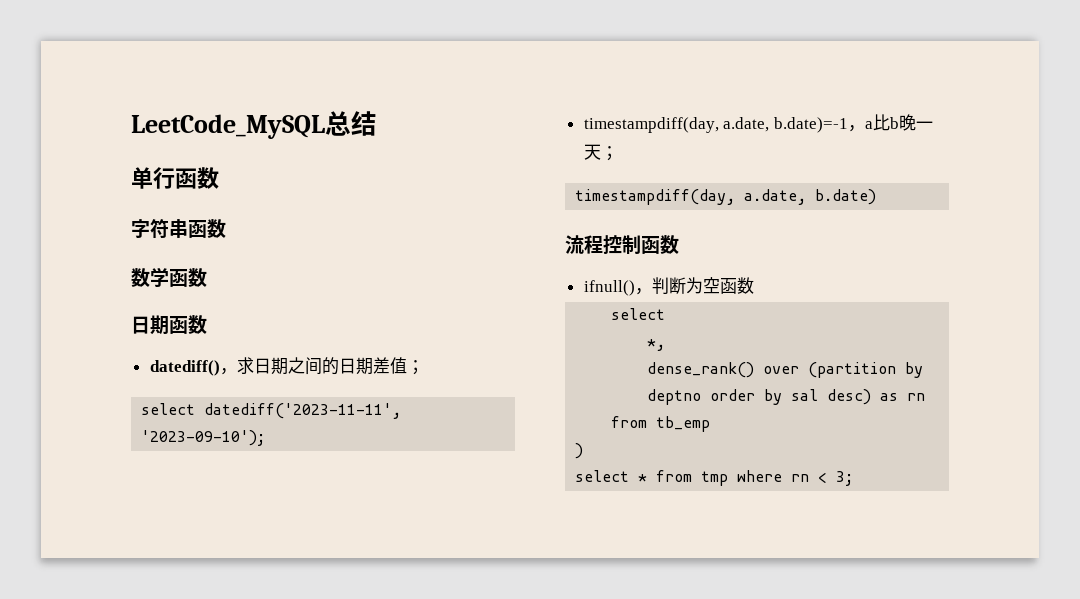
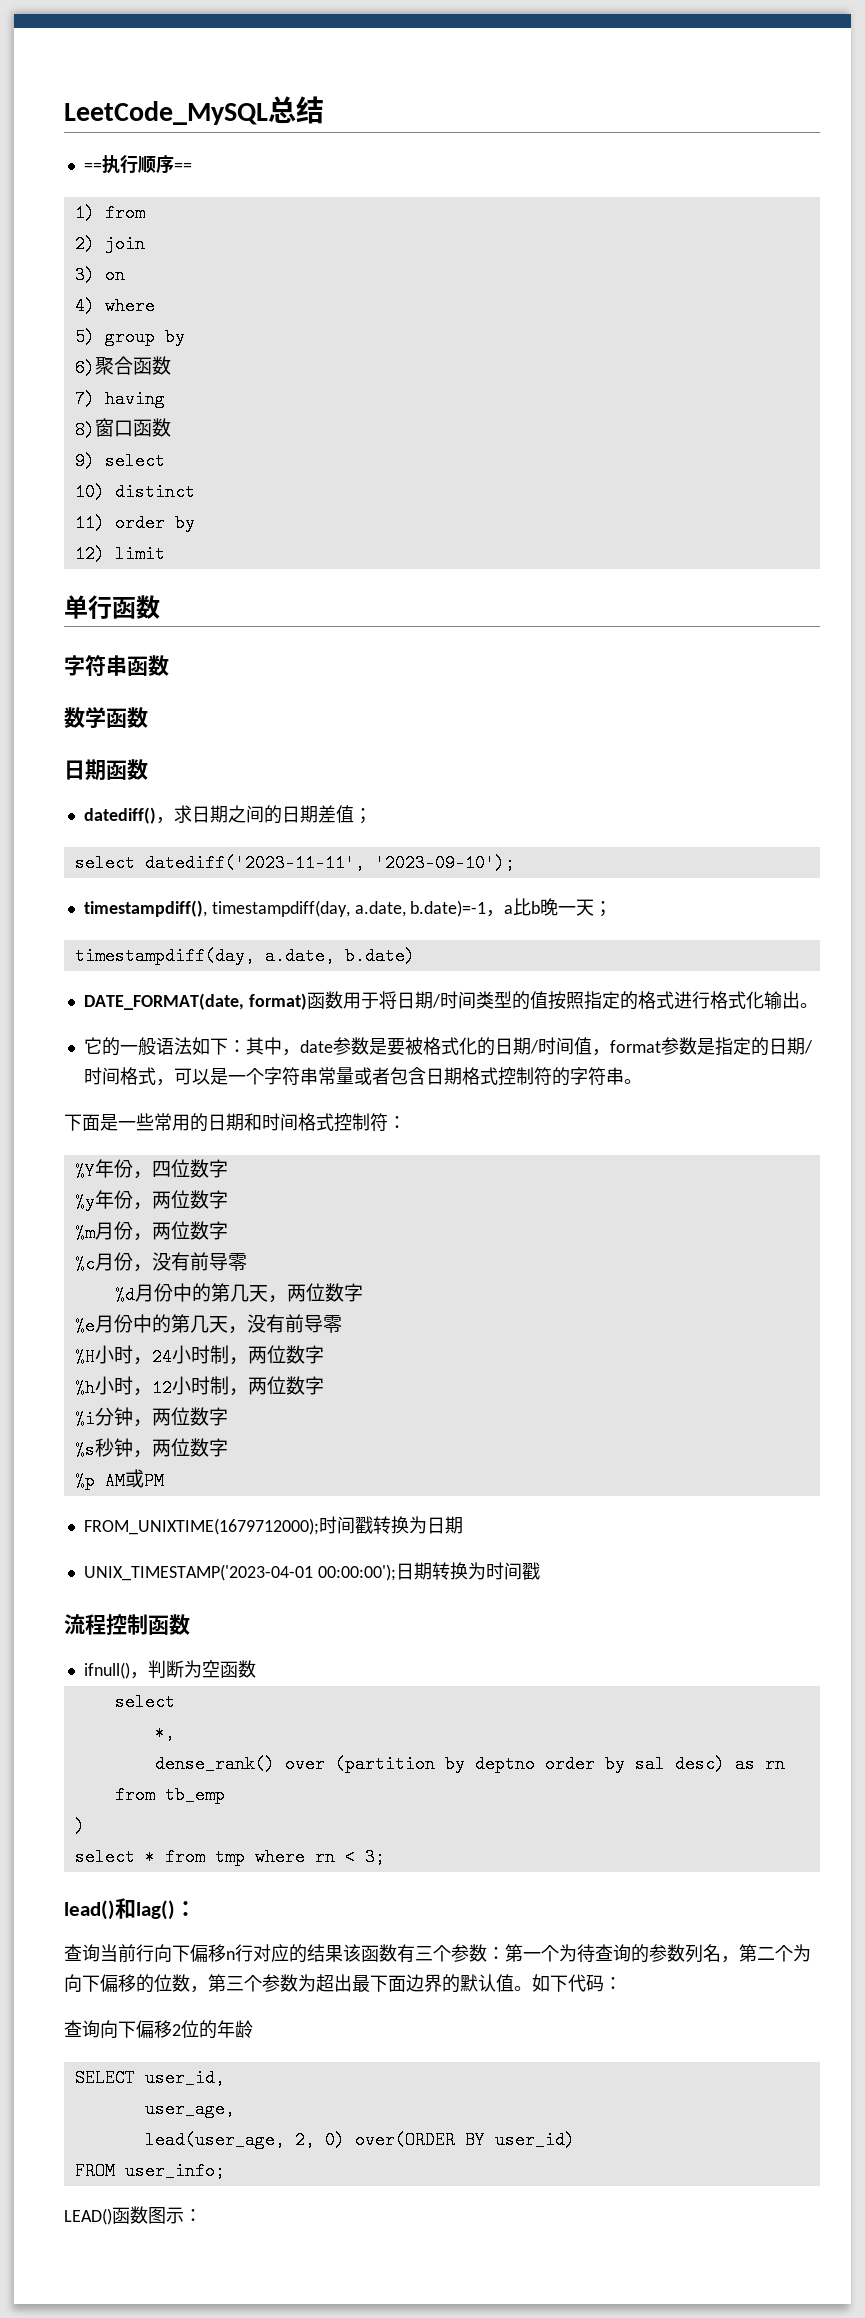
+ ==执行顺序==
+ 1) from
+ 2) join
+ 3) on
+ 4) where
+ 5) group by
+ 6)聚合函数
+ 7) having
+ 8)窗口函数
+ 9) select
+ 10) distinct
+ 11) order by
+ 12) limit
- timestampdiff(day, a.date, b.date)=-1，a比b晚一天；
+ timestampdiff(), timestampdiff(day, a.date, b.date)=-1，a比b晚一天；
+ DATE_FORMAT(date, format)函数用于将日期/时间类型的值按照指定的格式进行格式化输出。
+ 它的一般语法如下：其中，date参数是要被格式化的日期/时间值，format参数是指定的日期/时间格式，可以是一个字符串常量或者包含日期格式控制符的字符串。
+ 下面是一些常用的日期和时间格式控制符：
+ %Y年份，四位数字
+ %y年份，两位数字
+ %m月份，两位数字
+ %c月份，没有前导零
+ %d月份中的第几天，两位数字
+ %e月份中的第几天，没有前导零
+ %H小时，24小时制，两位数字
+ %h小时，12小时制，两位数字
+ %i分钟，两位数字
+ %s秒钟，两位数字
+ %p AM或PM
+ FROM_UNIXTIME(1679712000);时间戳转换为日期
+ UNIX_TIMESTAMP('2023-04-01 00:00:00');日期转换为时间戳
+ lead()和lag()：
+ 查询当前行向下偏移n行对应的结果该函数有三个参数：第一个为待查询的参数列名，第二个为向下偏移的位数，第三个参数为超出最下面边界的默认值。如下代码：
+ 查询向下偏移2位的年龄
+ SELECT user_id,
+ user_age,
+ lead(user_age, 2, 0) over(ORDER BY user_id)
+ FROM user_info;
+ LEAD()函数图示：

